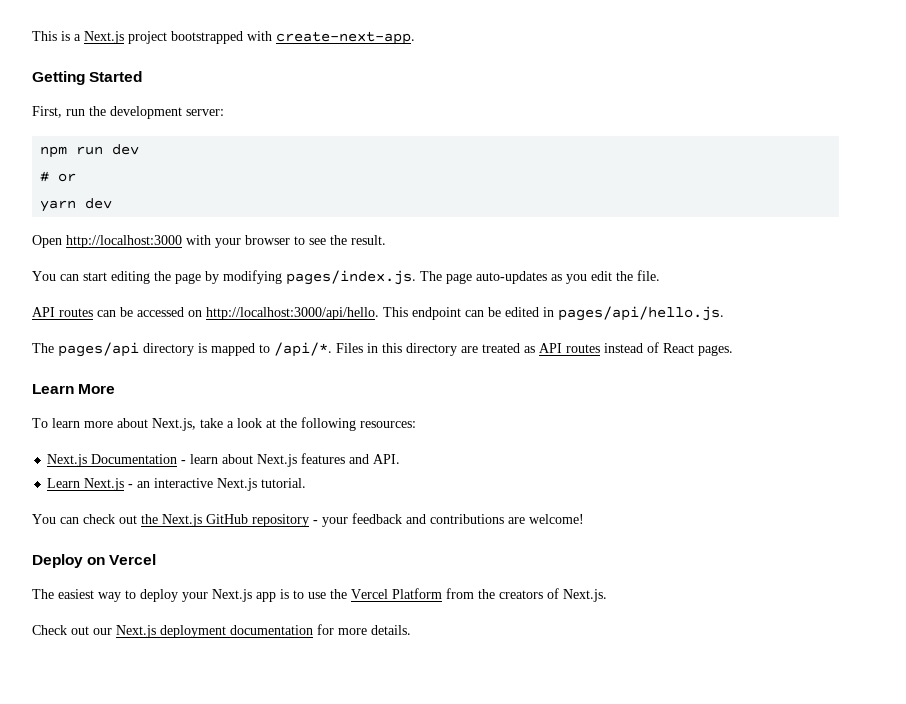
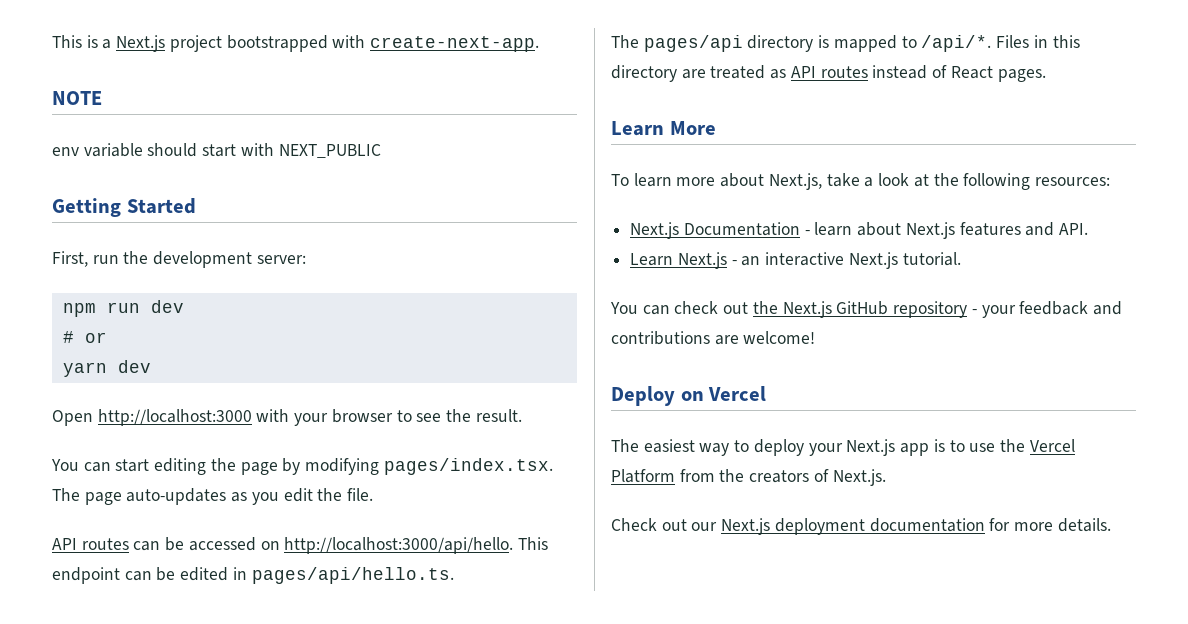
+ NOTE
+ env variable should start with NEXT_PUBLIC
- You can start editing the page by modifying pages/index.js. The page auto-updates as you edit the file.
+ You can start editing the page by modifying pages/index.tsx. The page auto-updates as you edit the file.
- This endpoint can be edited in pages/api/hello.js.
+ This endpoint can be edited in pages/api/hello.ts.

